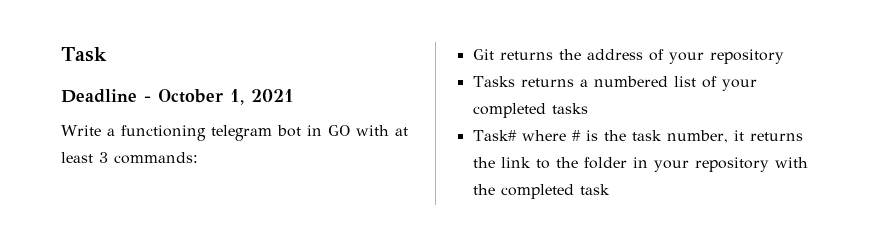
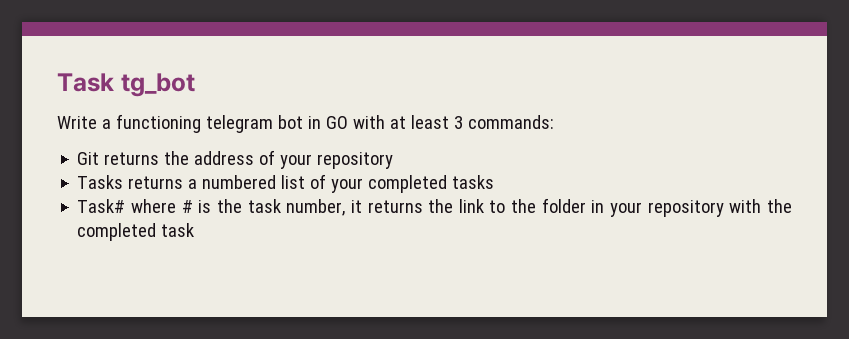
- Task
- Deadline - October 1, 2021
+ Task tg_bot

